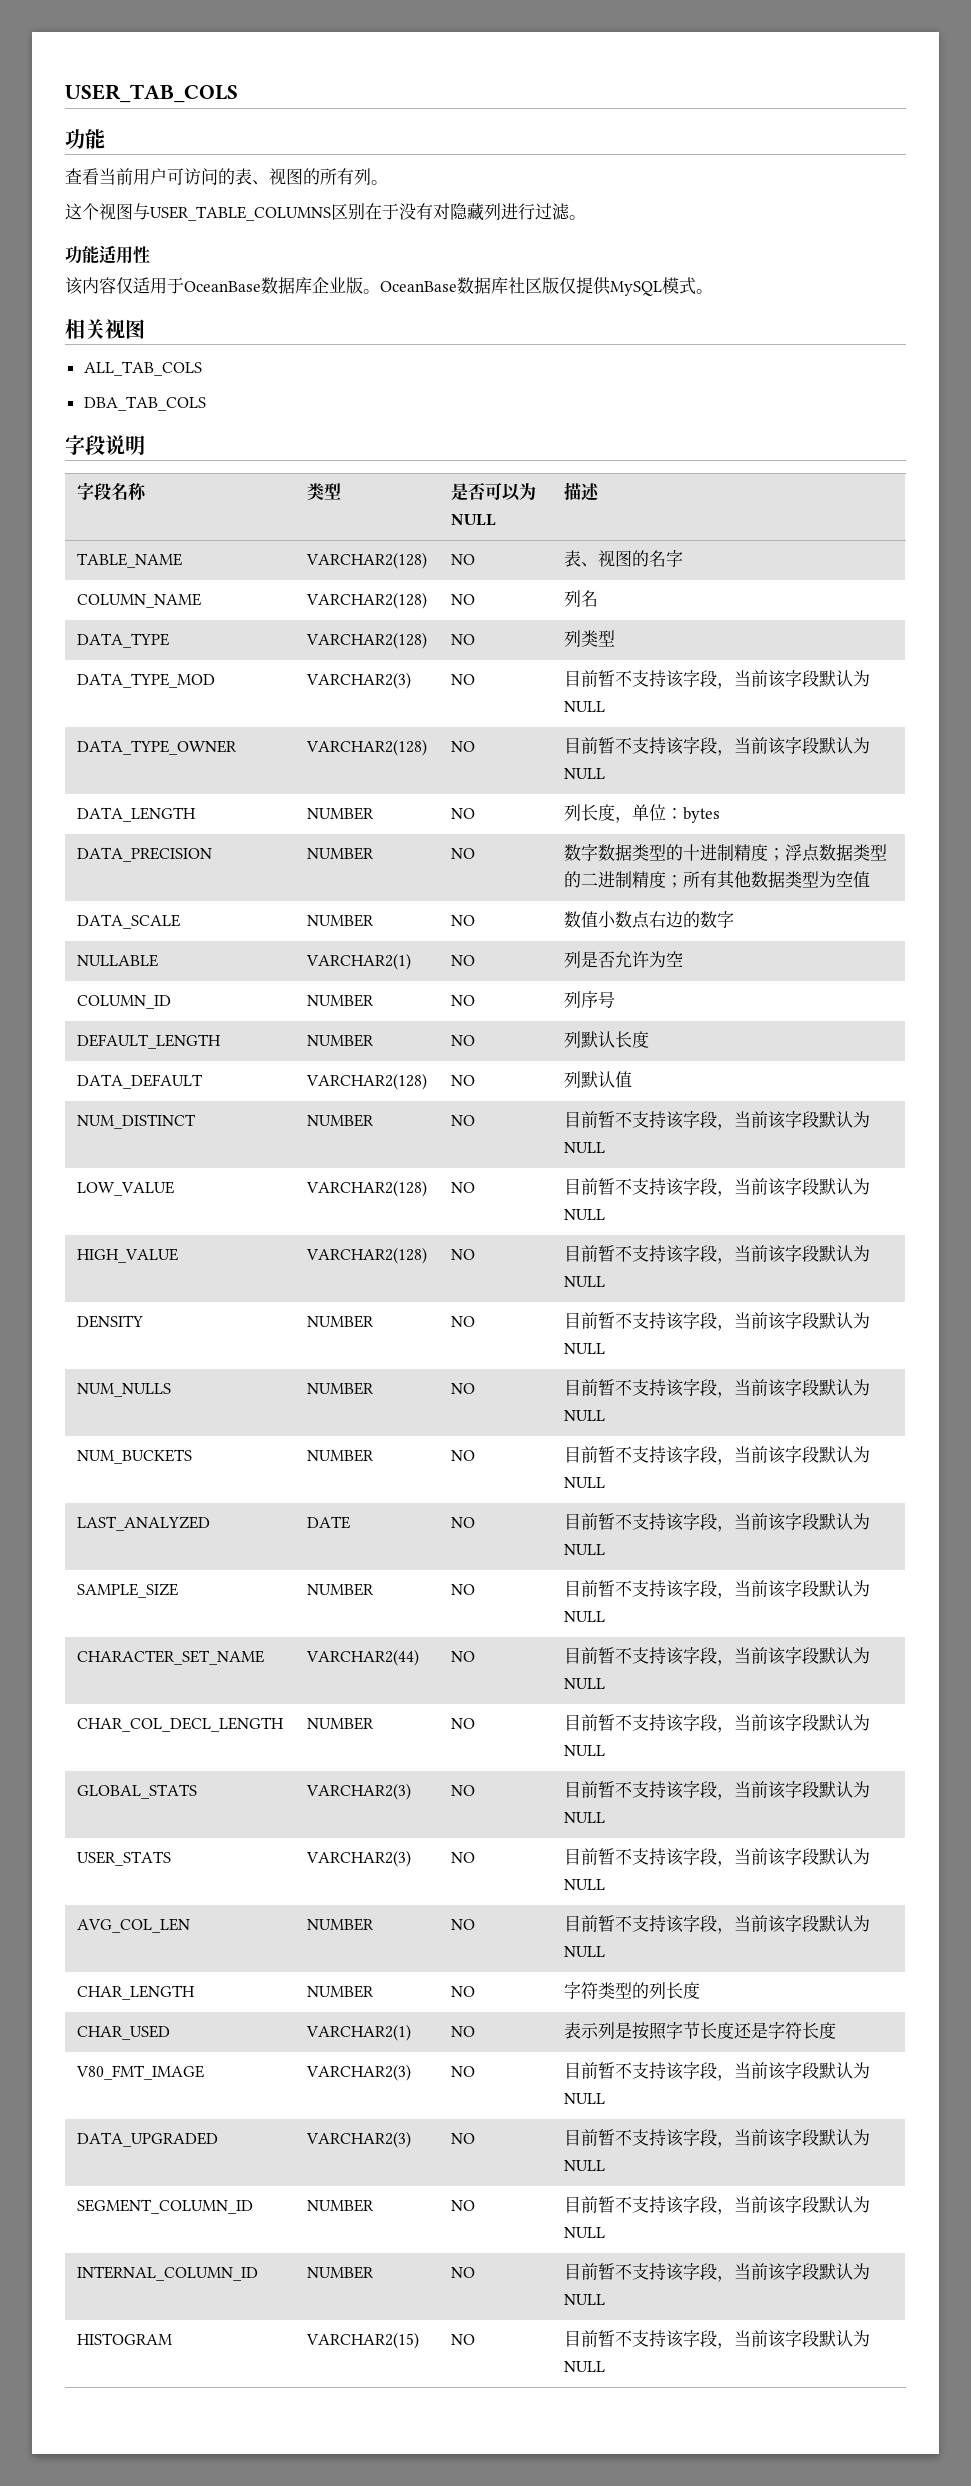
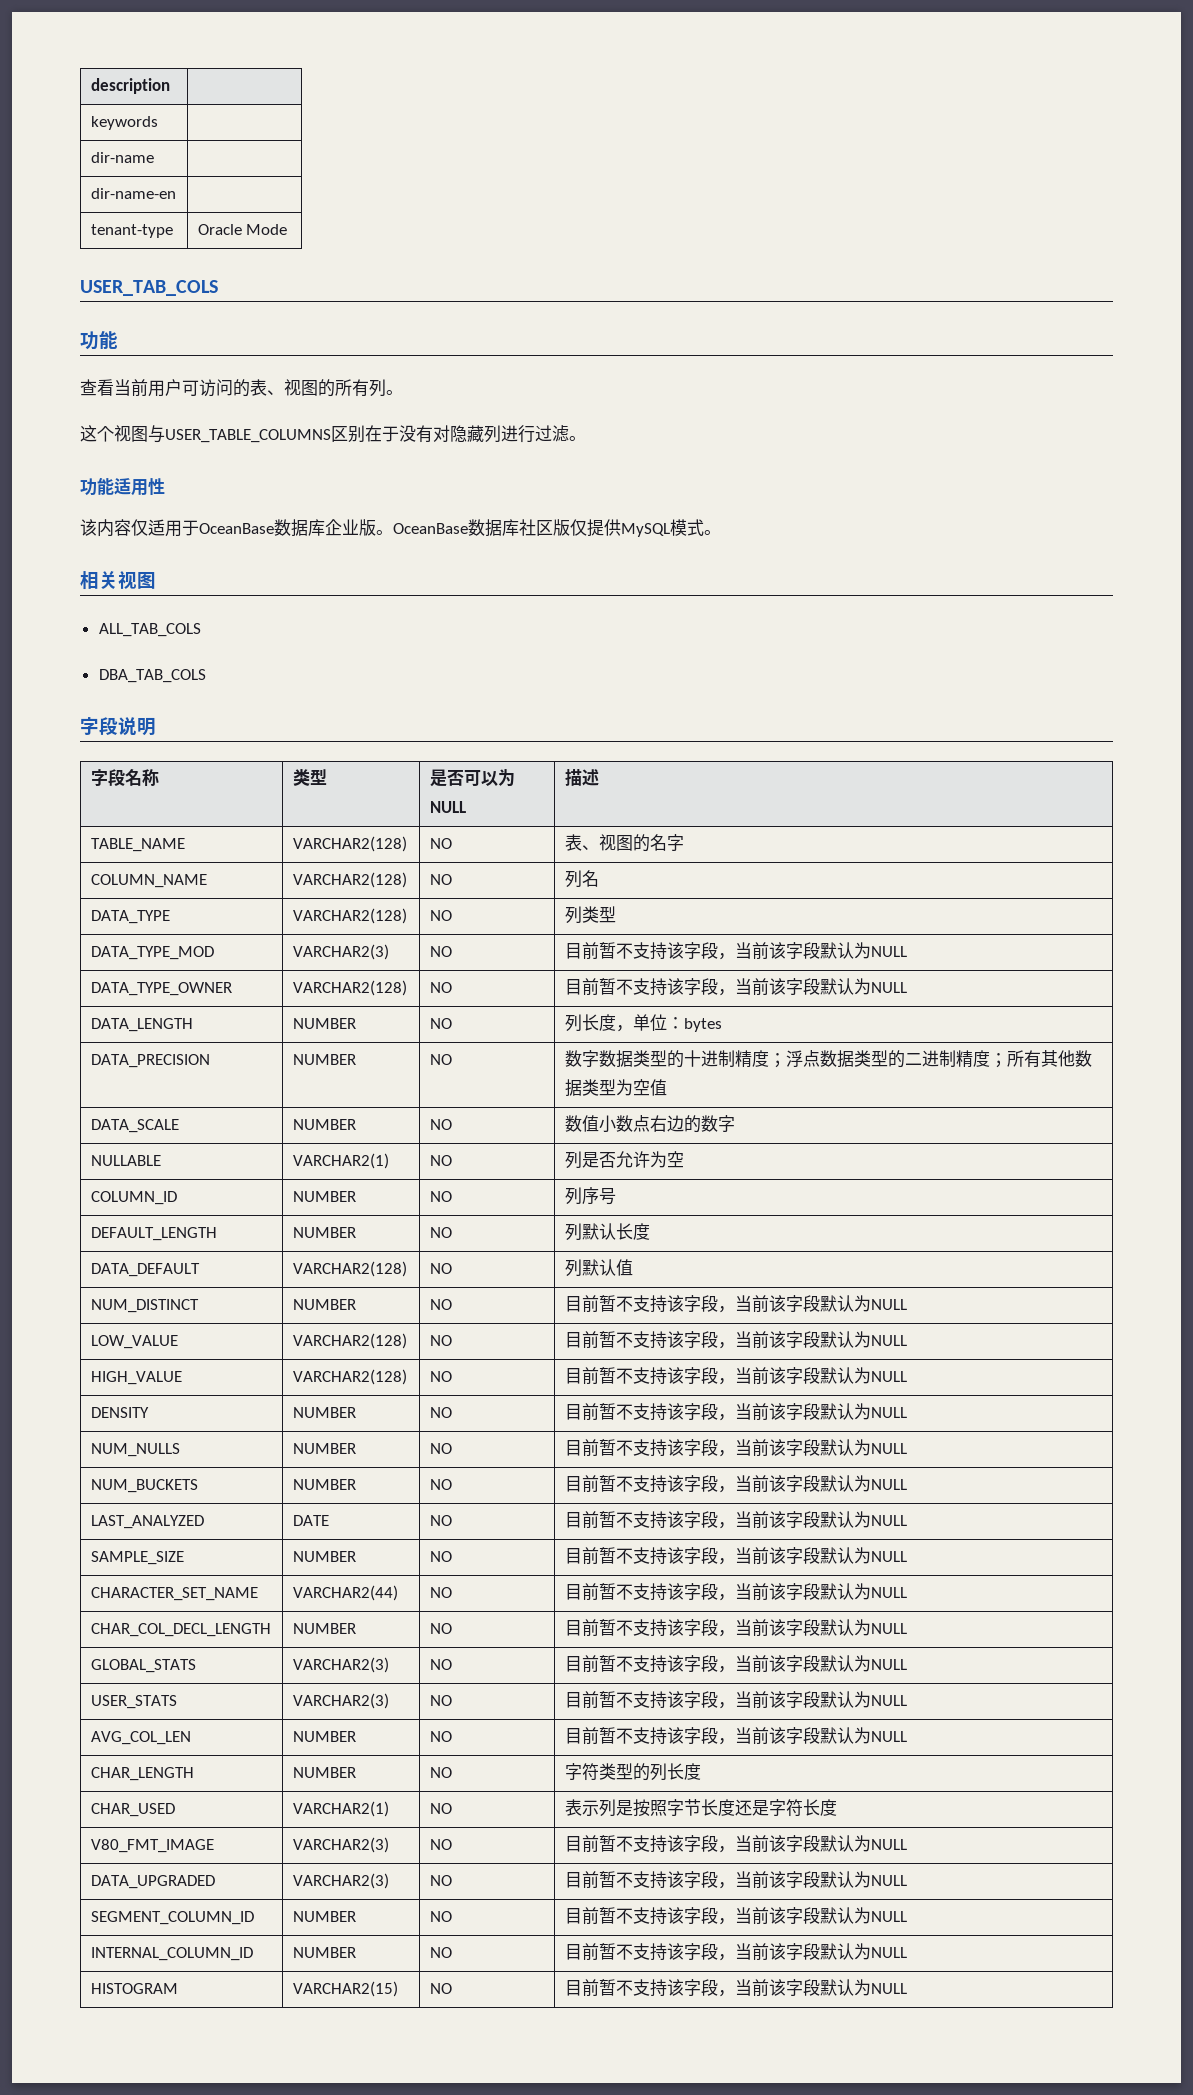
+ description |
+ keywords |
+ dir-name |
+ dir-name-en |
+ tenant-type | Oracle Mode

